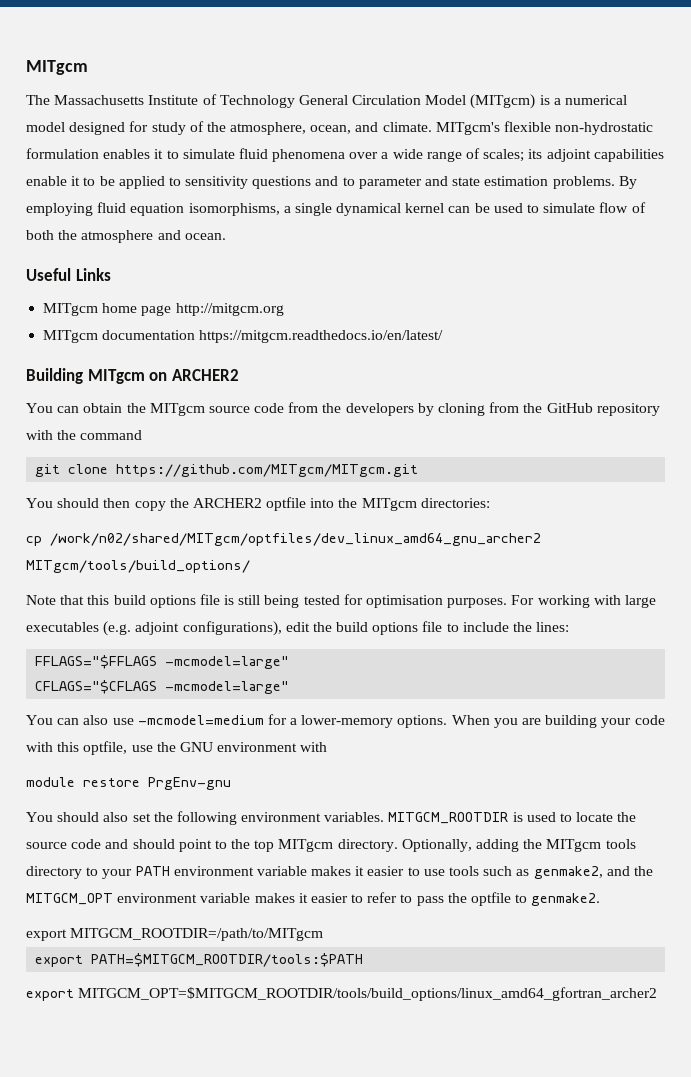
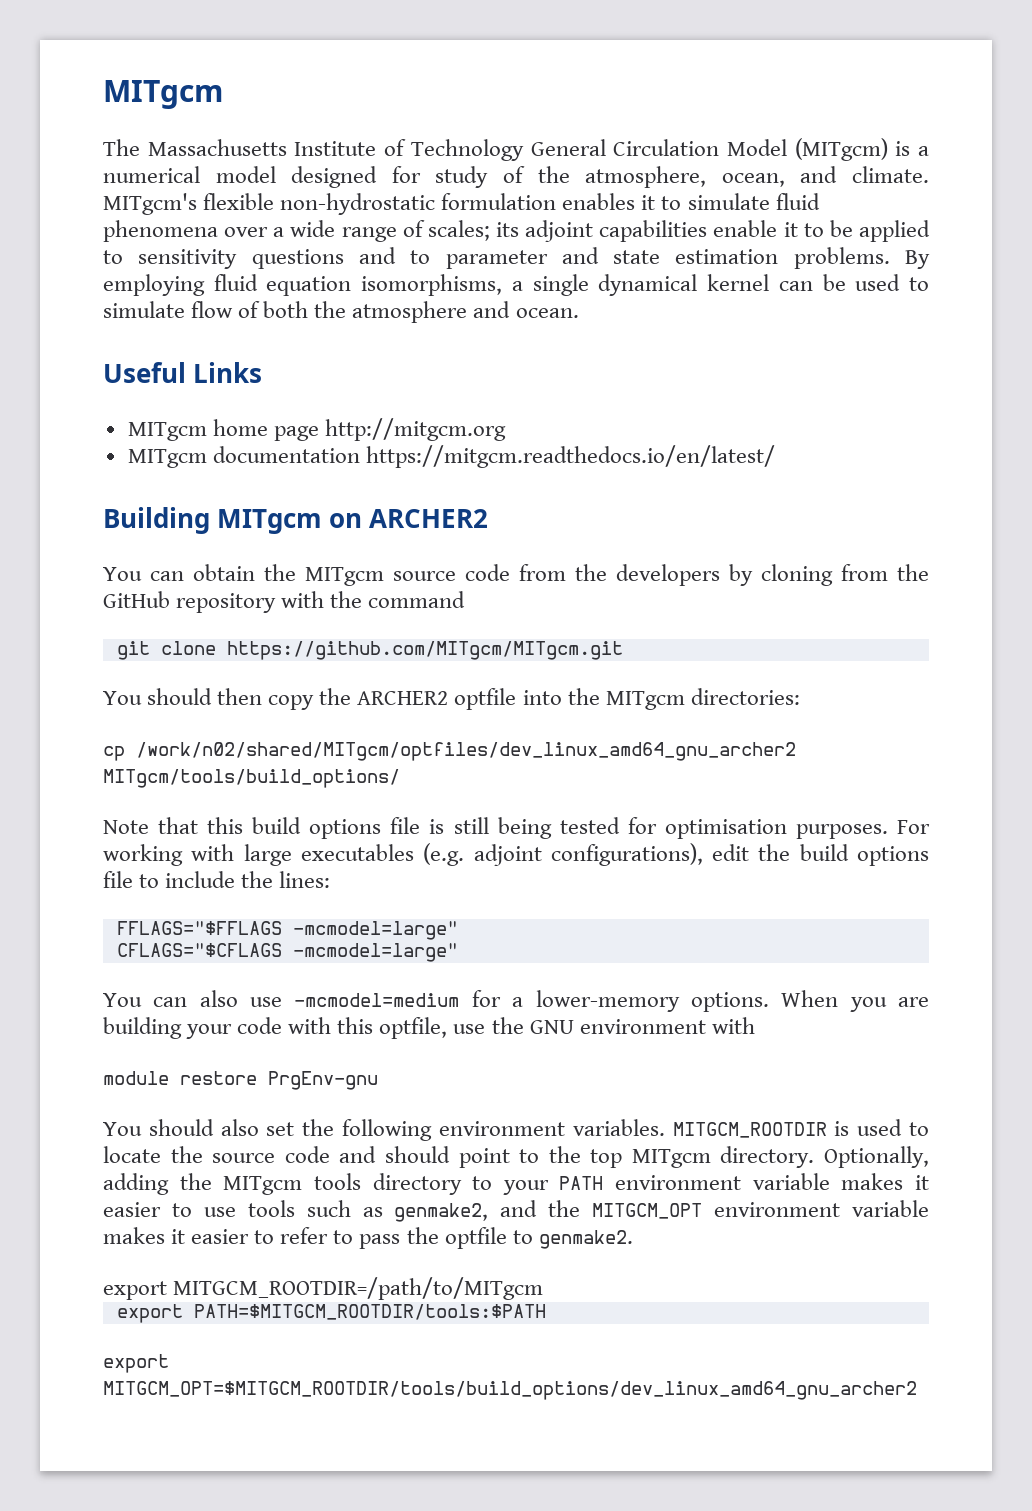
- export MITGCM_OPT=$MITGCM_ROOTDIR/tools/build_options/linux_amd64_gfortran_archer2
+ export MITGCM_OPT=$MITGCM_ROOTDIR/tools/build_options/dev_linux_amd64_gnu_archer2

